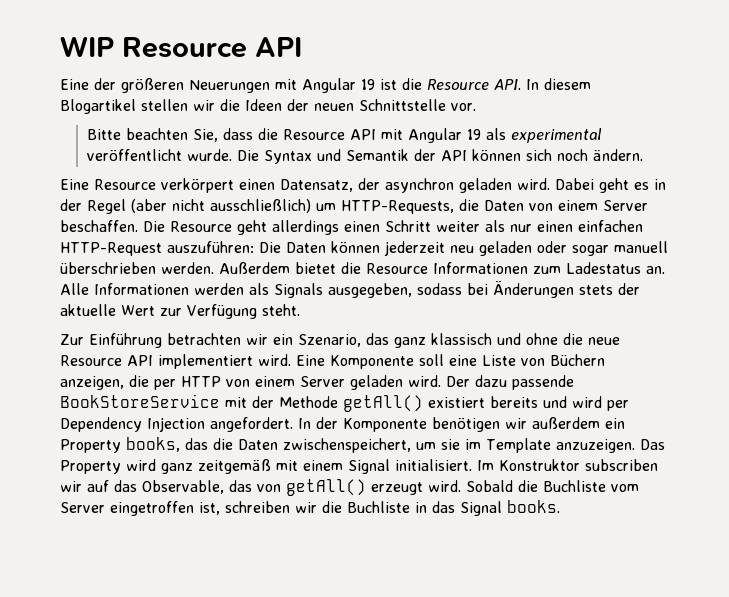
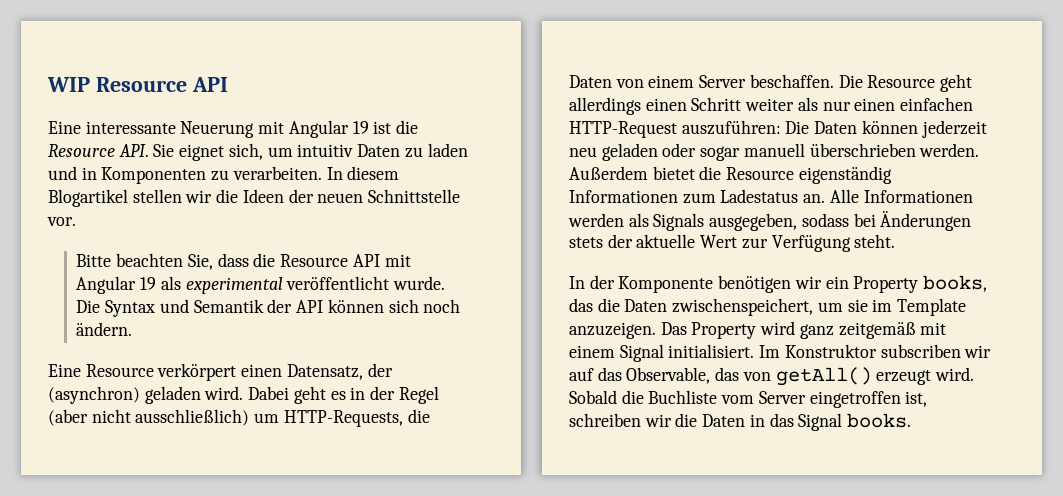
- Eine der größeren Neuerungen mit Angular 19 ist die Resource API. In diesem Blogartikel stellen wir die Ideen der neuen Schnittstelle vor.
+ Eine interessante Neuerung mit Angular 19 ist die Resource API. Sie eignet sich, um intuitiv Daten zu laden und in Komponenten zu verarbeiten. In diesem Blogartikel stellen wir die Ideen der neuen Schnittstelle vor.
- Eine Resource verkörpert einen Datensatz, der asynchron geladen wird.
+ Eine Resource verkörpert einen Datensatz, der (asynchron) geladen wird.
- Außerdem bietet die Resource Informationen zum Ladestatus an.
+ Außerdem bietet die Resource eigenständig Informationen zum Ladestatus an.
- Zur Einführung betrachten wir ein Szenario, das ganz klassisch und ohne die neue Resource API implementiert wird. Eine Komponente soll eine Liste von Büchern anzeigen, die per HTTP von einem Server geladen wird. Der dazu passende BookStoreService mit der Methode getAll() existiert bereits und wird per Dependency Injection angefordert. In der Komponente benötigen wir außerdem ein Property books, das die Daten zwischenspeichert, um sie im Template anzuzeigen.
+ In der Komponente benötigen wir ein Property books, das die Daten zwischenspeichert, um sie im Template anzuzeigen.
- Sobald die Buchliste vom Server eingetroffen ist, schreiben wir die Buchliste in das Signal books.
+ Sobald die Buchliste vom Server eingetroffen ist, schreiben wir die Daten in das Signal books.

